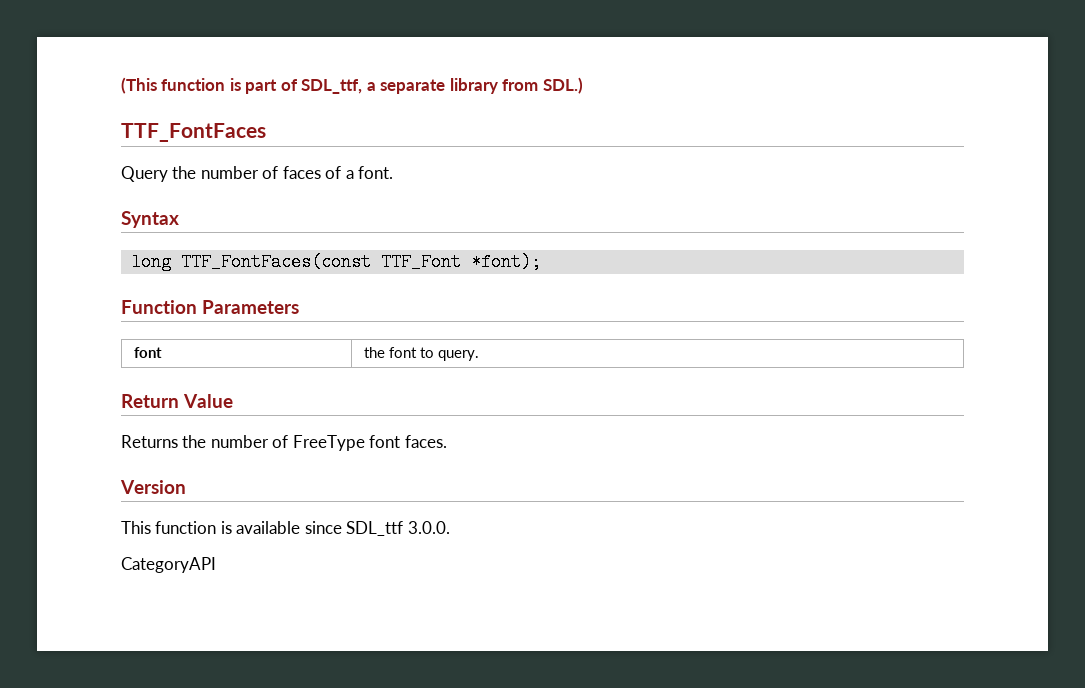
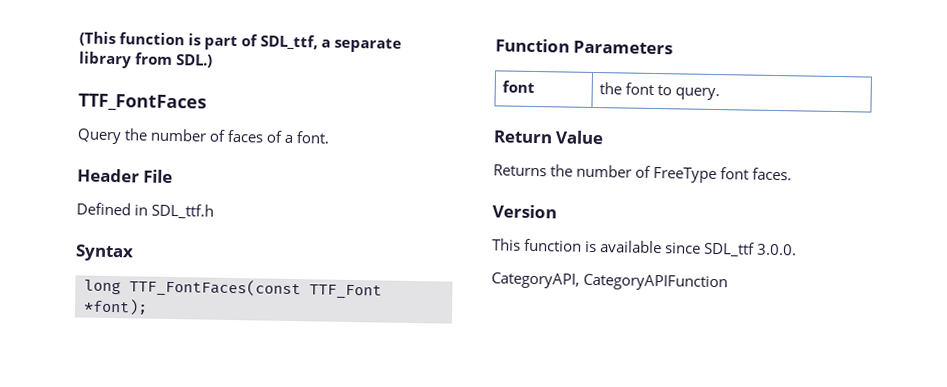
+ Header File
+ Defined in SDL_ttf.h
- CategoryAPI
+ CategoryAPI, CategoryAPIFunction

